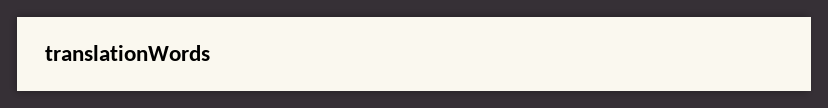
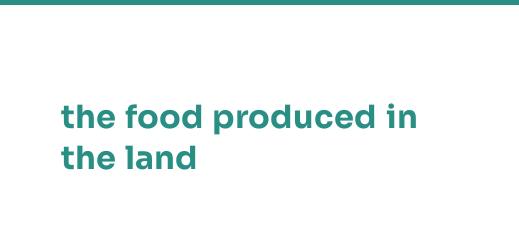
- translationWords
+ the food produced in the land

